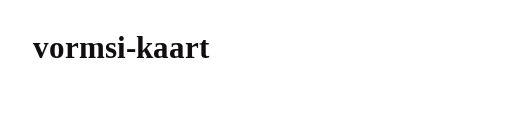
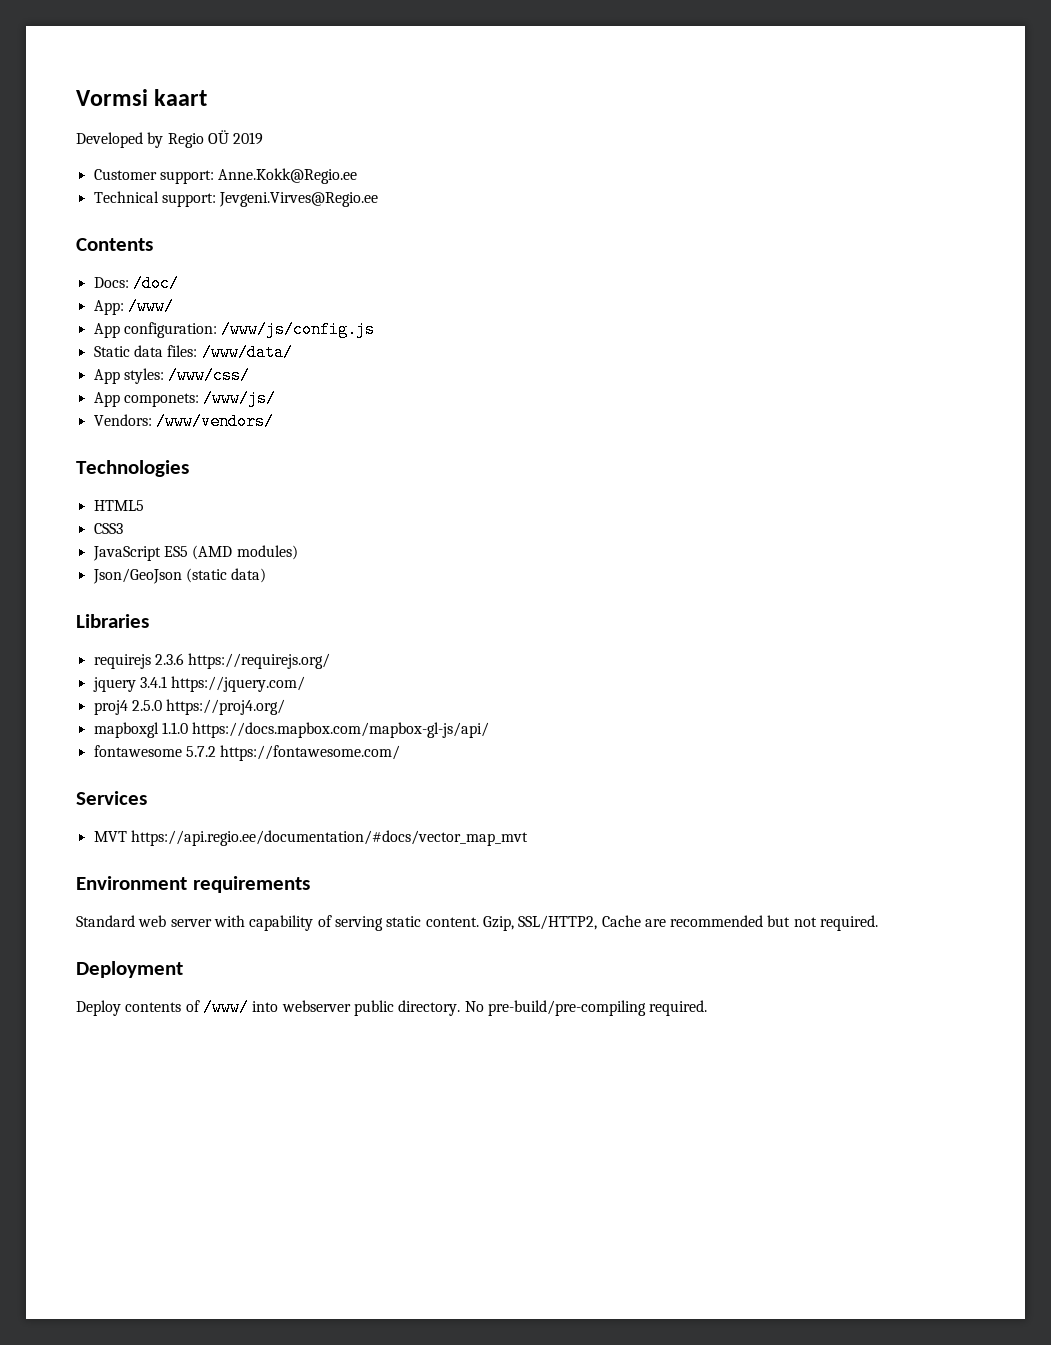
- vormsi-kaart
+ Vormsi kaart
+ Developed by Regio OÜ 2019
+ Customer support: Anne.Kokk@Regio.ee
+ Technical support: Jevgeni.Virves@Regio.ee
+ Contents
+ Docs: /doc/
+ App: /www/
+ App configuration: /www/js/config.js
+ Static data files: /www/data/
+ App styles: /www/css/
+ App componets: /www/js/
+ Vendors: /www/vendors/
+ Technologies
+ HTML5
+ CSS3
+ JavaScript ES5 (AMD modules)
+ Json/GeoJson (static data)
+ Libraries
+ requirejs 2.3.6 https://requirejs.org/
+ jquery 3.4.1 https://jquery.com/
+ proj4 2.5.0 https://proj4.org/
+ mapboxgl 1.1.0 https://docs.mapbox.com/mapbox-gl-js/api/
+ fontawesome 5.7.2 https://fontawesome.com/
+ Services
+ MVT https://api.regio.ee/documentation/#docs/vector_map_mvt
+ Environment requirements
+ Standard web server with capability of serving static content. Gzip, SSL/HTTP2, Cache are recommended but not required.
+ Deployment
+ Deploy contents of /www/ into webserver public directory. No pre-build/pre-compiling required.

